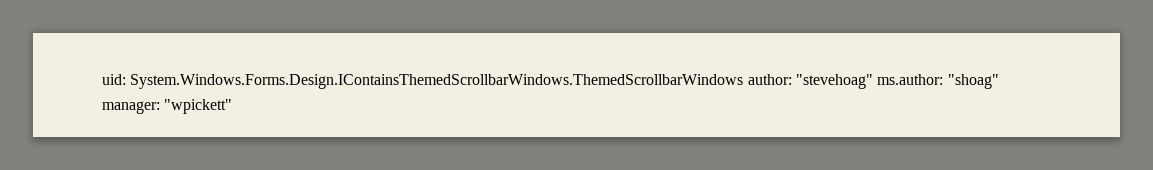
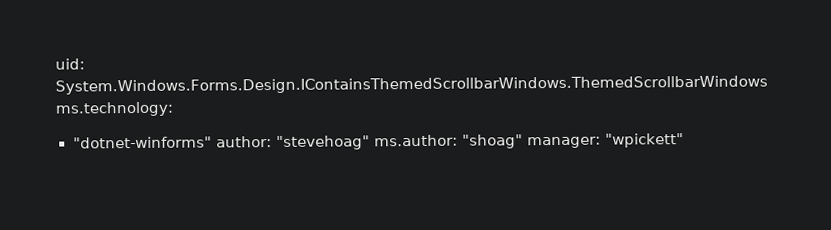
- uid: System.Windows.Forms.Design.IContainsThemedScrollbarWindows.ThemedScrollbarWindows author: "stevehoag" ms.author: "shoag" manager: "wpickett"
+ uid: System.Windows.Forms.Design.IContainsThemedScrollbarWindows.ThemedScrollbarWindows ms.technology:
+ "dotnet-winforms" author: "stevehoag" ms.author: "shoag" manager: "wpickett"

